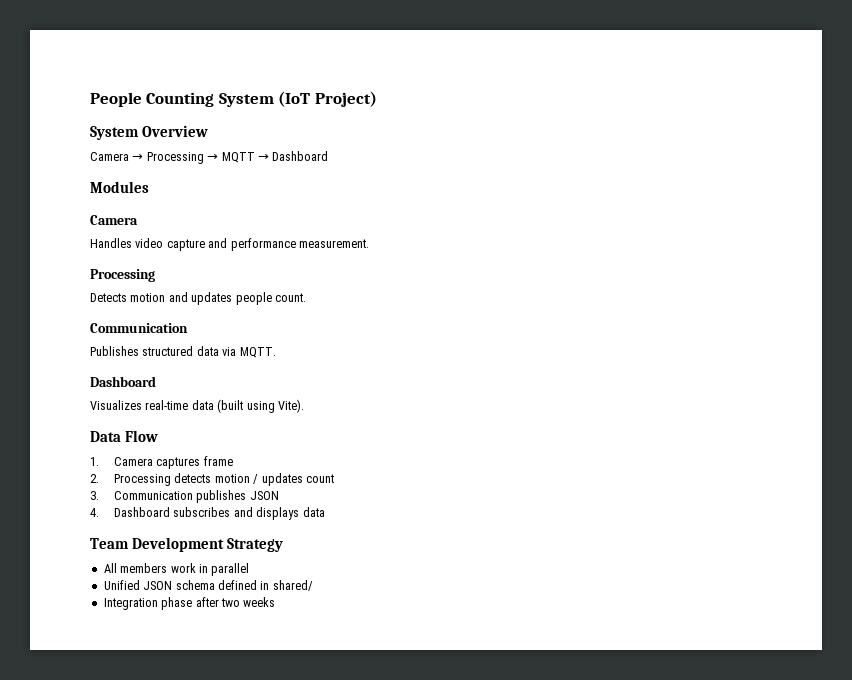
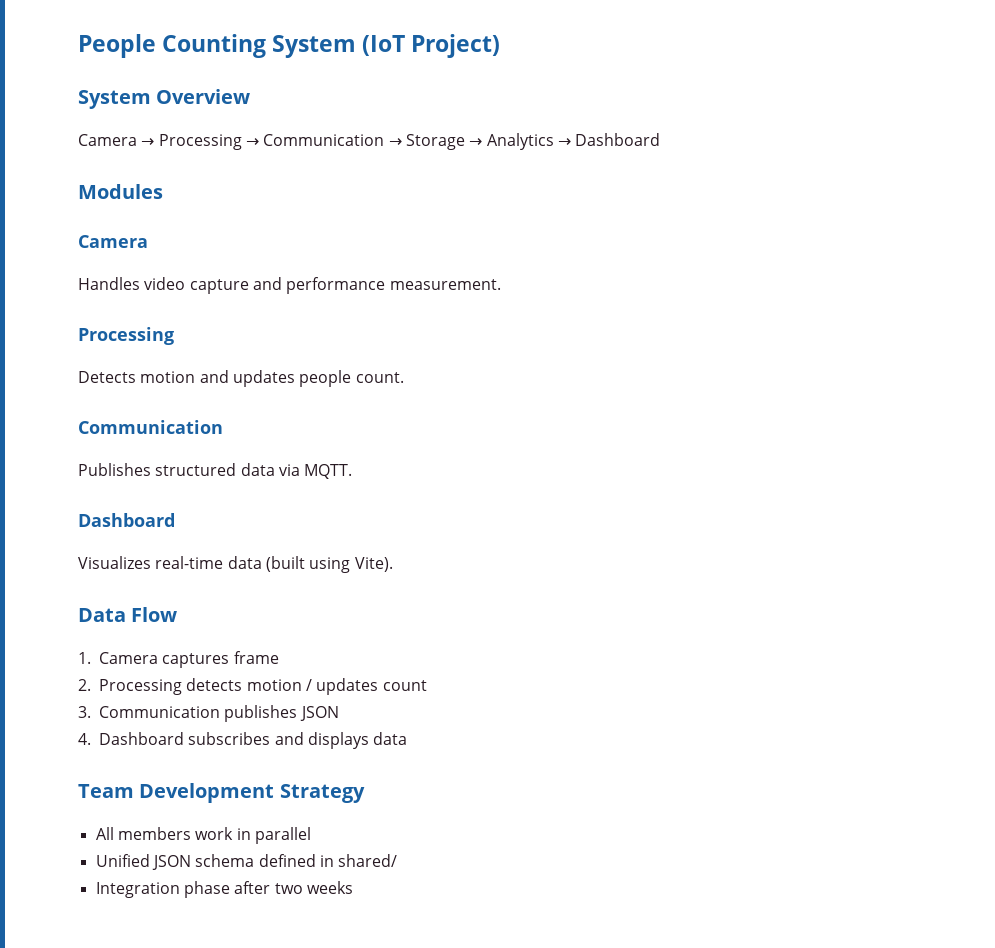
- Camera → Processing → MQTT → Dashboard
+ Camera → Processing → Communication → Storage → Analytics → Dashboard

